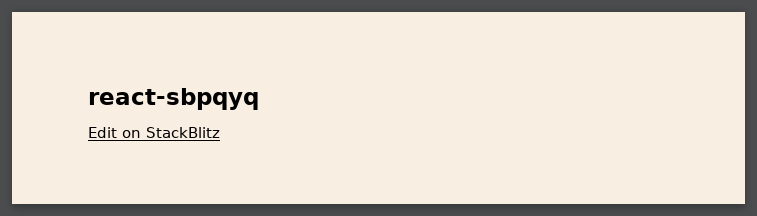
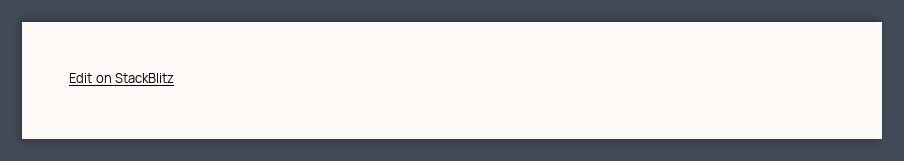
- react-sbpqyq

